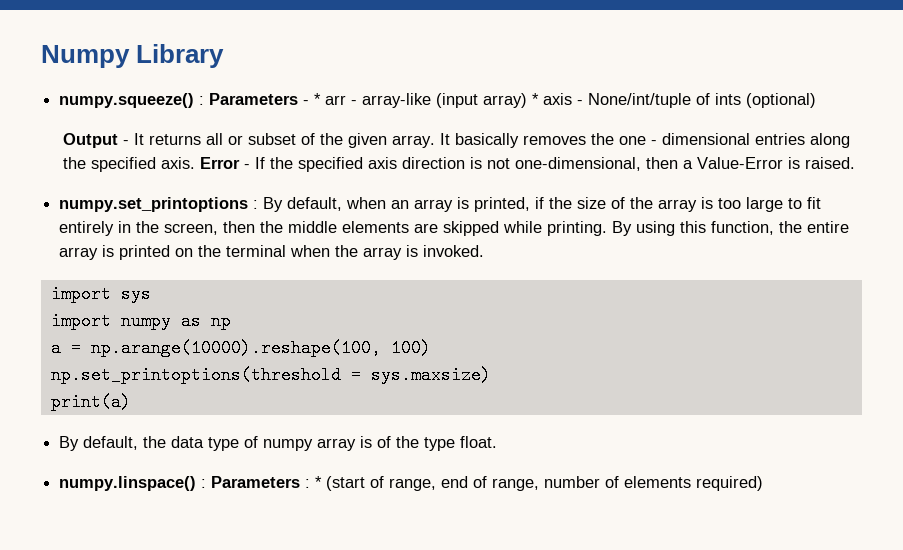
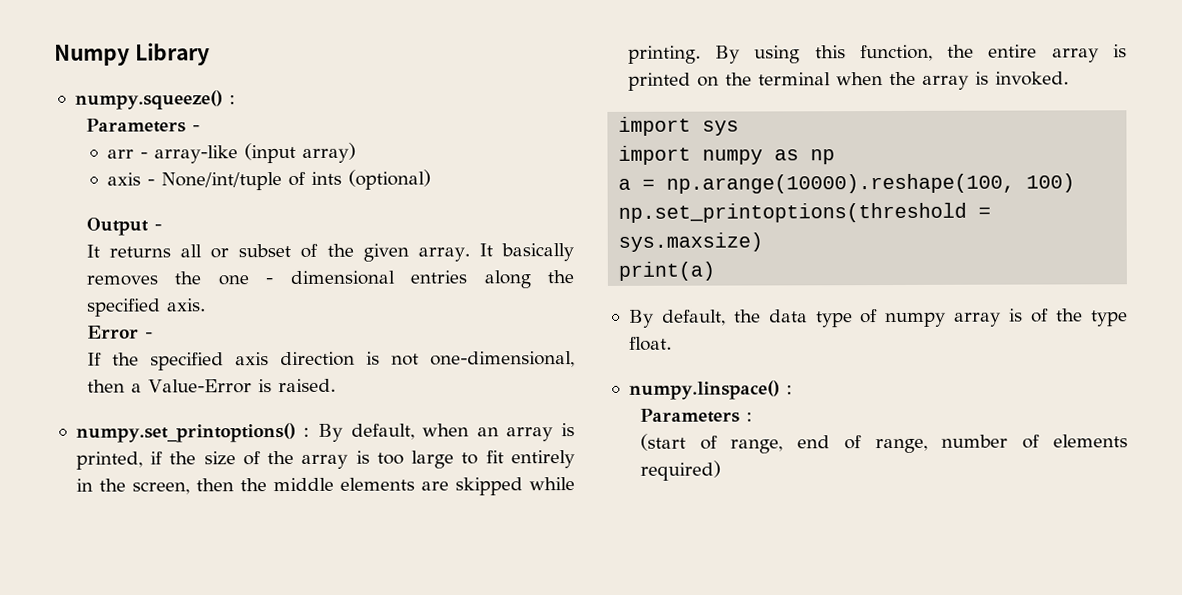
- numpy.squeeze() : Parameters - * arr - array-like (input array) * axis - None/int/tuple of ints (optional)
+ numpy.squeeze() :
+ Parameters -
+ arr - array-like (input array)
+ axis - None/int/tuple of ints (optional)
- Output - It returns all or subset of the given array.
+ Output -
+ It returns all or subset of the given array.
- It basically removes the one - dimensional entries along the specified axis. Error - If the specified axis direction is not one-dimensional, then a Value-Error is raised.
+ It basically removes the one - dimensional entries along the specified axis.
+ Error -
+ If the specified axis direction is not one-dimensional, then a Value-Error is raised.
- numpy.set_printoptions : By default, when an array is printed, if the size of the array is too large to fit entirely in the screen, then the middle elements are skipped while printing.
+ numpy.set_printoptions() : By default, when an array is printed, if the size of the array is too large to fit entirely in the screen, then the middle elements are skipped while printing.
- numpy.linspace() : Parameters : * (start of range, end of range, number of elements required)
+ numpy.linspace() :
+ Parameters :
+ (start of range, end of range, number of elements required)

